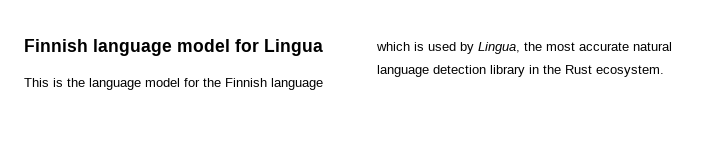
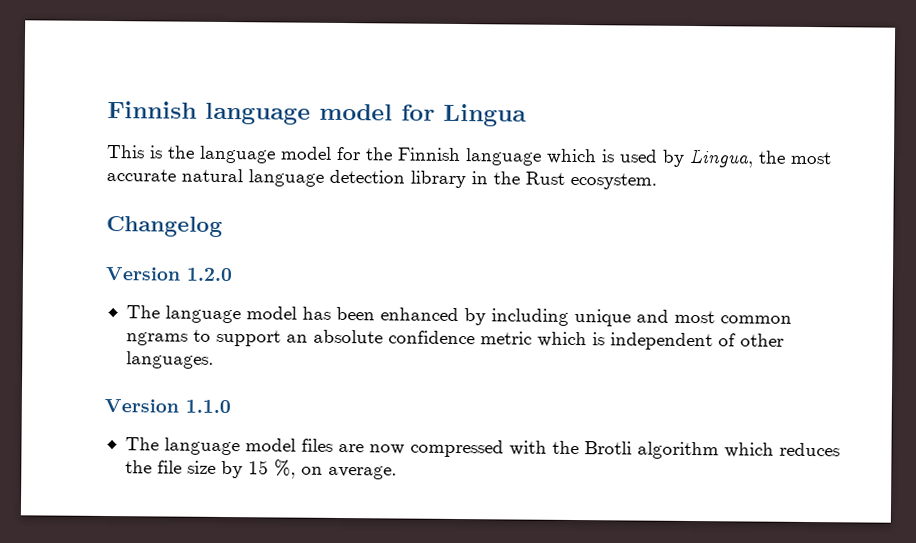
+ Changelog
+ Version 1.2.0
+ The language model has been enhanced by including unique and most common ngrams to support an absolute confidence metric which is independent of other languages.
+ Version 1.1.0
+ The language model files are now compressed with the Brotli algorithm which reduces the file size by 15 %, on average.

